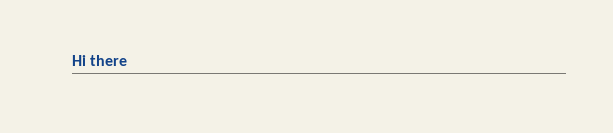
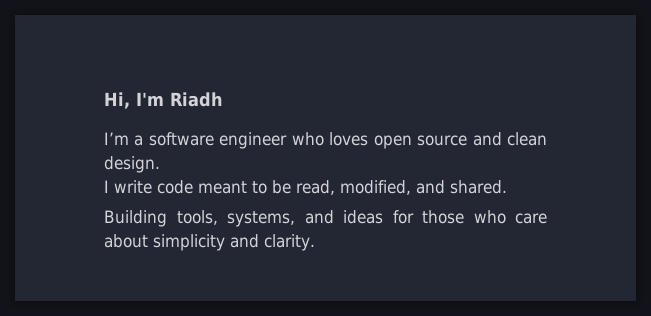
- Hi there
+ Hi, I'm Riadh
+ I’m a software engineer who loves open source and clean design.
+ I write code meant to be read, modified, and shared.
+ Building tools, systems, and ideas for those who care about simplicity and clarity.

